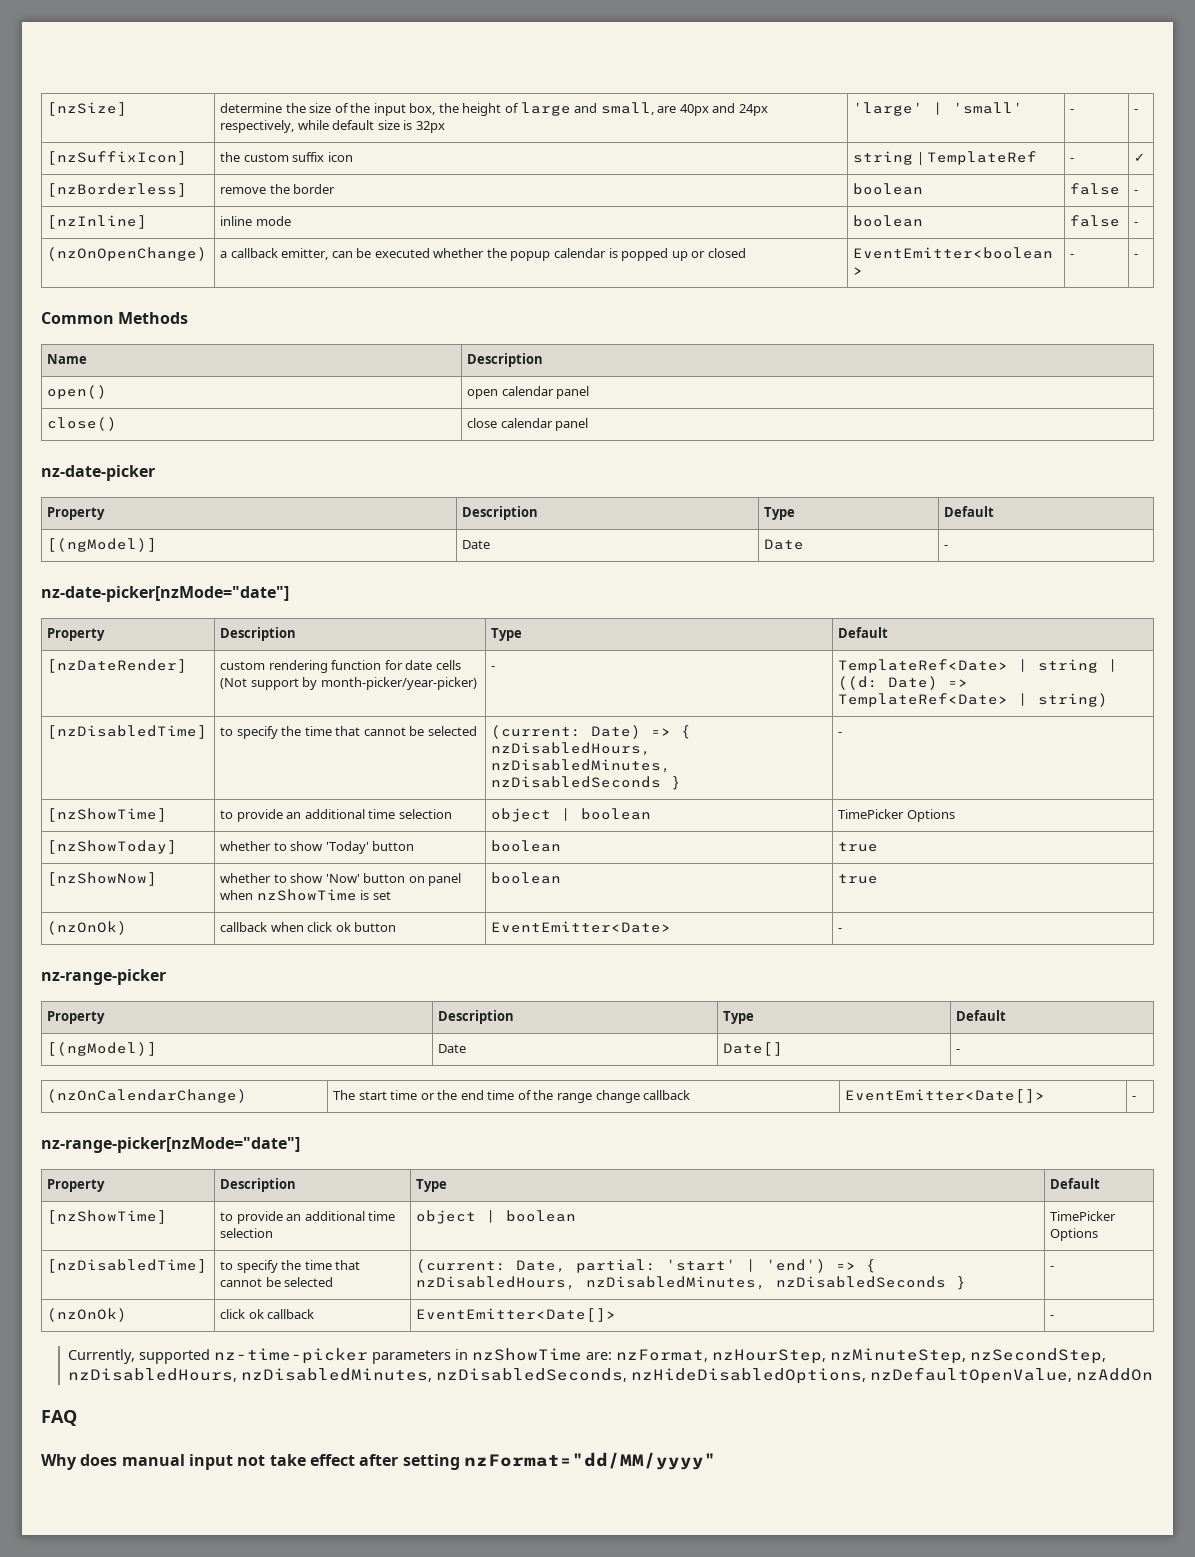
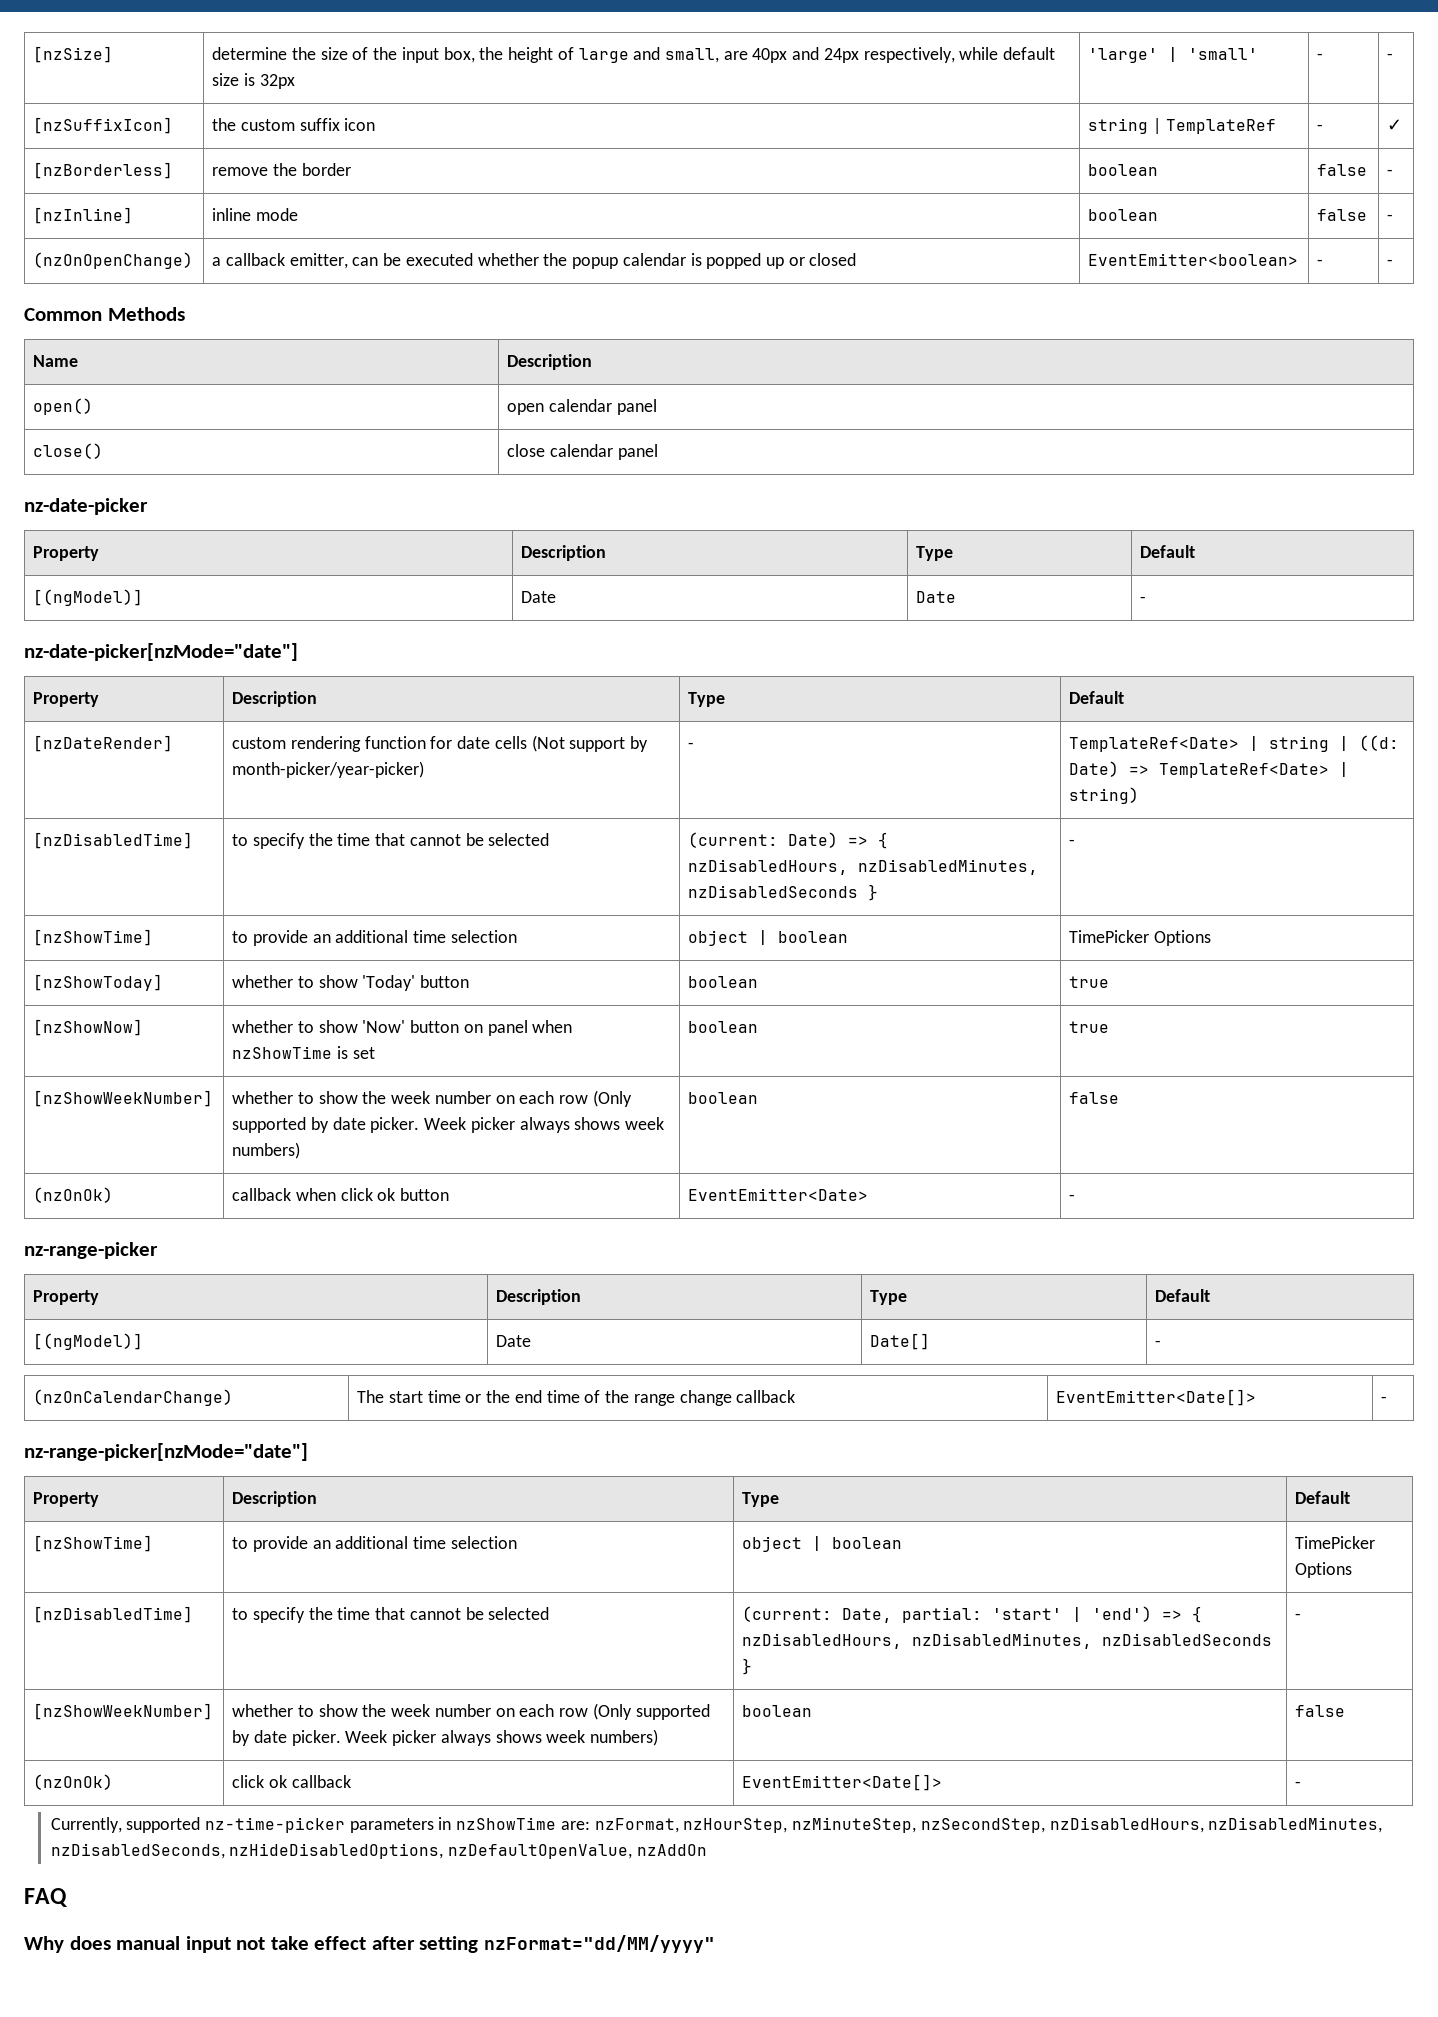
  [nzShowNow] | whether to show 'Now' button on panel when nzShowTime is set | boolean | true
+ [nzShowWeekNumber] | whether to show the week number on each row (Only supported by date picker. Week picker always shows week numbers) | boolean | false
  [nzDisabledTime] | to specify the time that cannot be selected | (current: Date, partial: 'start' | 'end') => { nzDisabledHours, nzDisabledMinutes, nzDisabledSeconds } | -
+ [nzShowWeekNumber] | whether to show the week number on each row (Only supported by date picker. Week picker always shows week numbers) | boolean | false

